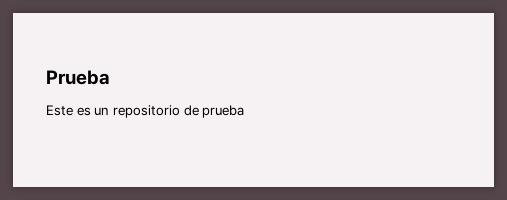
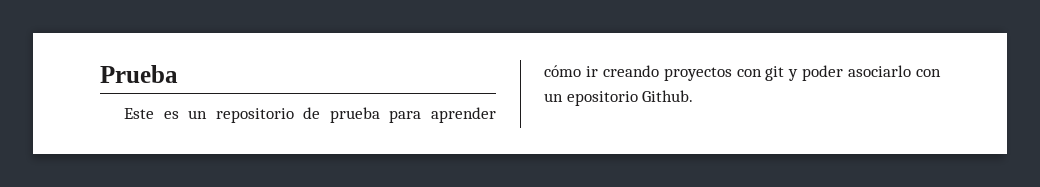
- Este es un repositorio de prueba
+ Este es un repositorio de prueba para aprender cómo ir creando proyectos con git y poder asociarlo con un epositorio Github.

